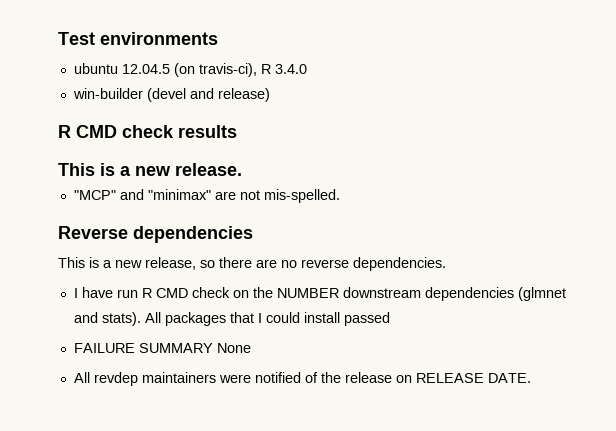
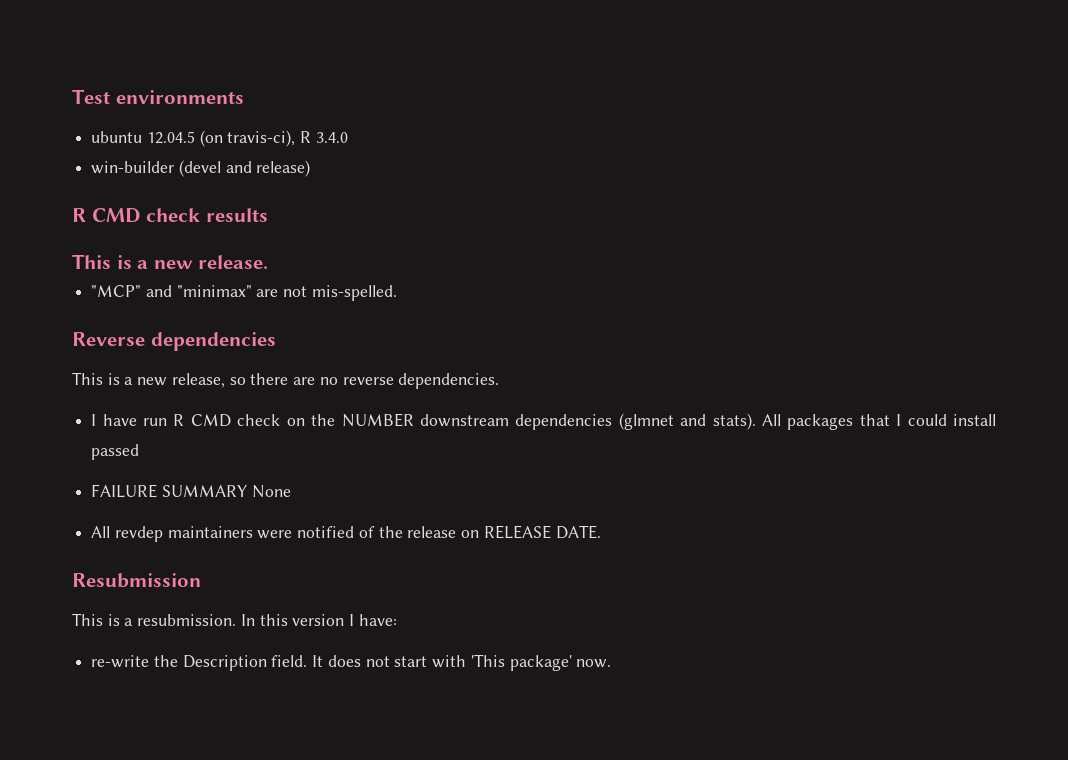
+ Resubmission
+ This is a resubmission. In this version I have:
+ re-write the Description field. It does not start with 'This package' now.

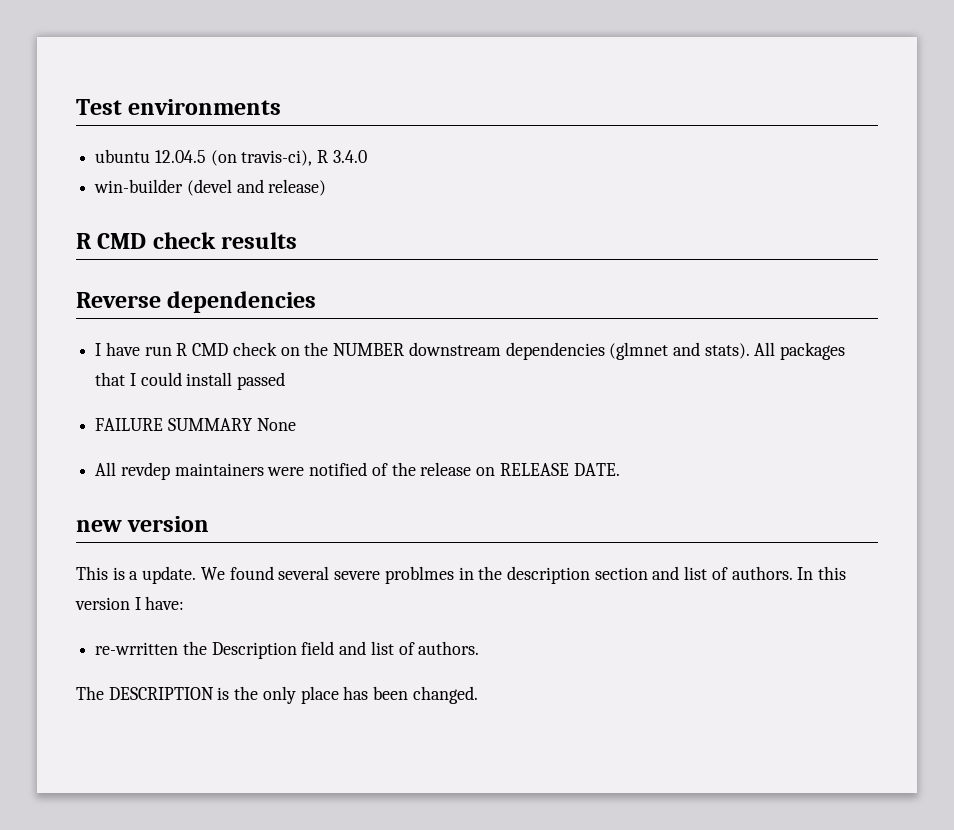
- This is a new release.
- "MCP" and "minimax" are not mis-spelled.
  Reverse dependencies
- This is a new release, so there are no reverse dependencies.
- Resubmission
- This is a resubmission.
+ new version
+ This is a update. We found several severe problmes in the description section and list of authors.
- re-write the Description field. It does not start with 'This package' now.
+ re-wrritten the Description field and list of authors.
+ The DESCRIPTION is the only place has been changed.

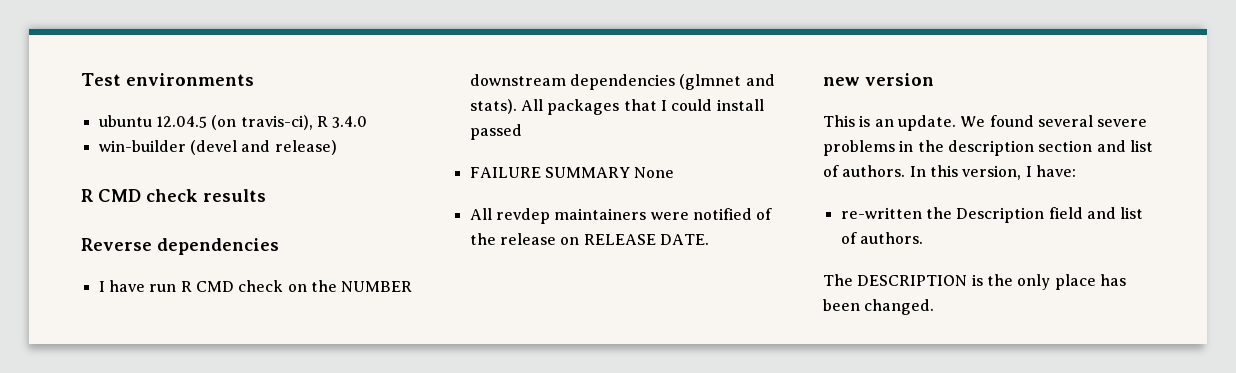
- This is a update.
+ This is an update.
- We found several severe problmes in the description section and list of authors.
+ We found several severe problems in the description section and list of authors.
- In this version I have:
+ In this version, I have:
- re-wrritten the Description field and list of authors.
+ re-written the Description field and list of authors.

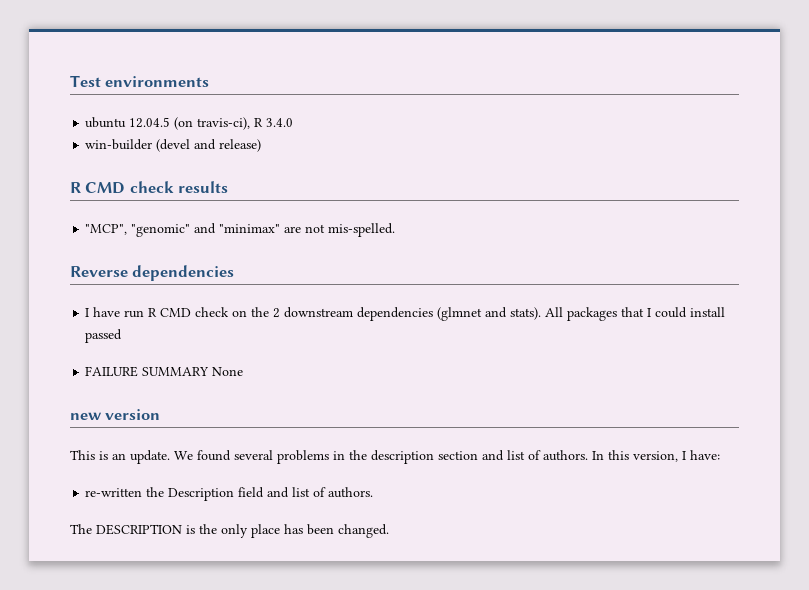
+ "MCP", "genomic" and "minimax" are not mis-spelled.
- I have run R CMD check on the NUMBER downstream dependencies (glmnet and stats).
+ I have run R CMD check on the 2 downstream dependencies (glmnet and stats).
- All revdep maintainers were notified of the release on RELEASE DATE.
- We found several severe problems in the description section and list of authors.
+ We found several problems in the description section and list of authors.

